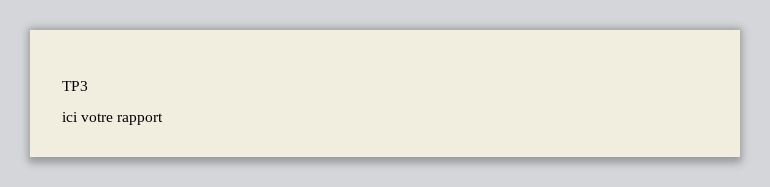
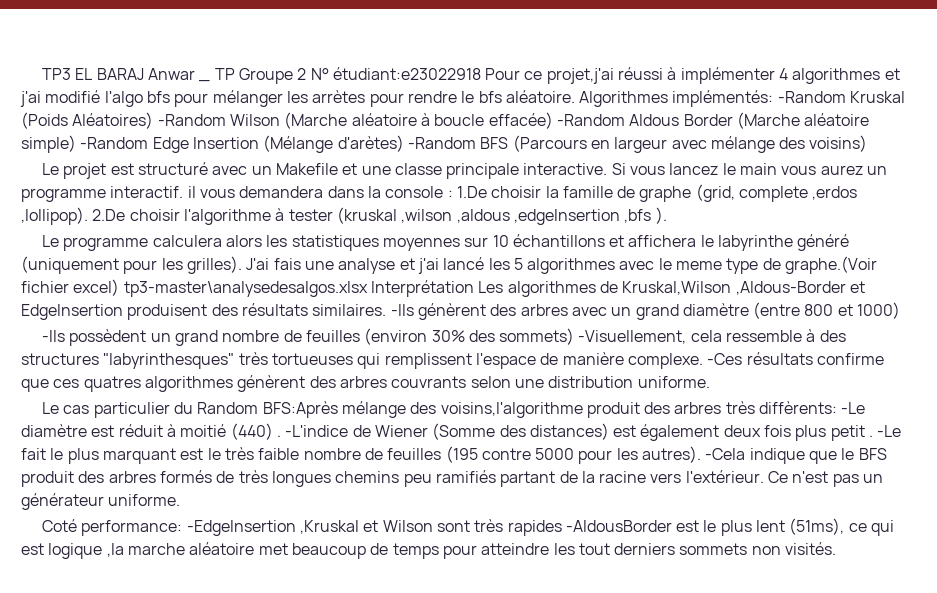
- TP3
- ici votre rapport
+ TP3 EL BARAJ Anwar _ TP Groupe 2 N° étudiant:e23022918 Pour ce projet,j'ai réussi à implémenter 4 algorithmes et j'ai modifié l'algo bfs pour mélanger les arrètes pour rendre le bfs aléatoire. Algorithmes implémentés: -Random Kruskal (Poids Aléatoires) -Random Wilson (Marche aléatoire à boucle effacée) -Random Aldous Border (Marche aléatoire simple) -Random Edge Insertion (Mélange d'arètes) -Random BFS (Parcours en largeur avec mélange des voisins)
+ Le projet est structuré avec un Makefile et une classe principale interactive. Si vous lancez le main vous aurez un programme interactif. il vous demandera dans la console : 1.De choisir la famille de graphe (grid, complete ,erdos ,lollipop). 2.De choisir l'algorithme à tester (kruskal ,wilson ,aldous ,edgeInsertion ,bfs ).
+ Le programme calculera alors les statistiques moyennes sur 10 échantillons et affichera le labyrinthe généré (uniquement pour les grilles). J'ai fais une analyse et j'ai lancé les 5 algorithmes avec le meme type de graphe.(Voir fichier excel) tp3-master\analysedesalgos.xlsx Interprétation Les algorithmes de Kruskal,Wilson ,Aldous-Border et EdgeInsertion produisent des résultats similaires. -Ils génèrent des arbres avec un grand diamètre (entre 800 et 1000)
+ -Ils possèdent un grand nombre de feuilles (environ 30% des sommets) -Visuellement, cela ressemble à des structures "labyrinthesques" très tortueuses qui remplissent l'espace de manière complexe. -Ces résultats confirme que ces quatres algorithmes génèrent des arbres couvrants selon une distribution uniforme.
+ Le cas particulier du Random BFS:Après mélange des voisins,l'algorithme produit des arbres très diffèrents: -Le diamètre est réduit à moitié (440) . -L'indice de Wiener (Somme des distances) est également deux fois plus petit . -Le fait le plus marquant est le très faible nombre de feuilles (195 contre 5000 pour les autres). -Cela indique que le BFS produit des arbres formés de très longues chemins peu ramifiés partant de la racine vers l'extérieur. Ce n'est pas un générateur uniforme.
+ Coté performance: -EdgeInsertion ,Kruskal et Wilson sont très rapides -AldousBorder est le plus lent (51ms), ce qui est logique ,la marche aléatoire met beaucoup de temps pour atteindre les tout derniers sommets non visités.

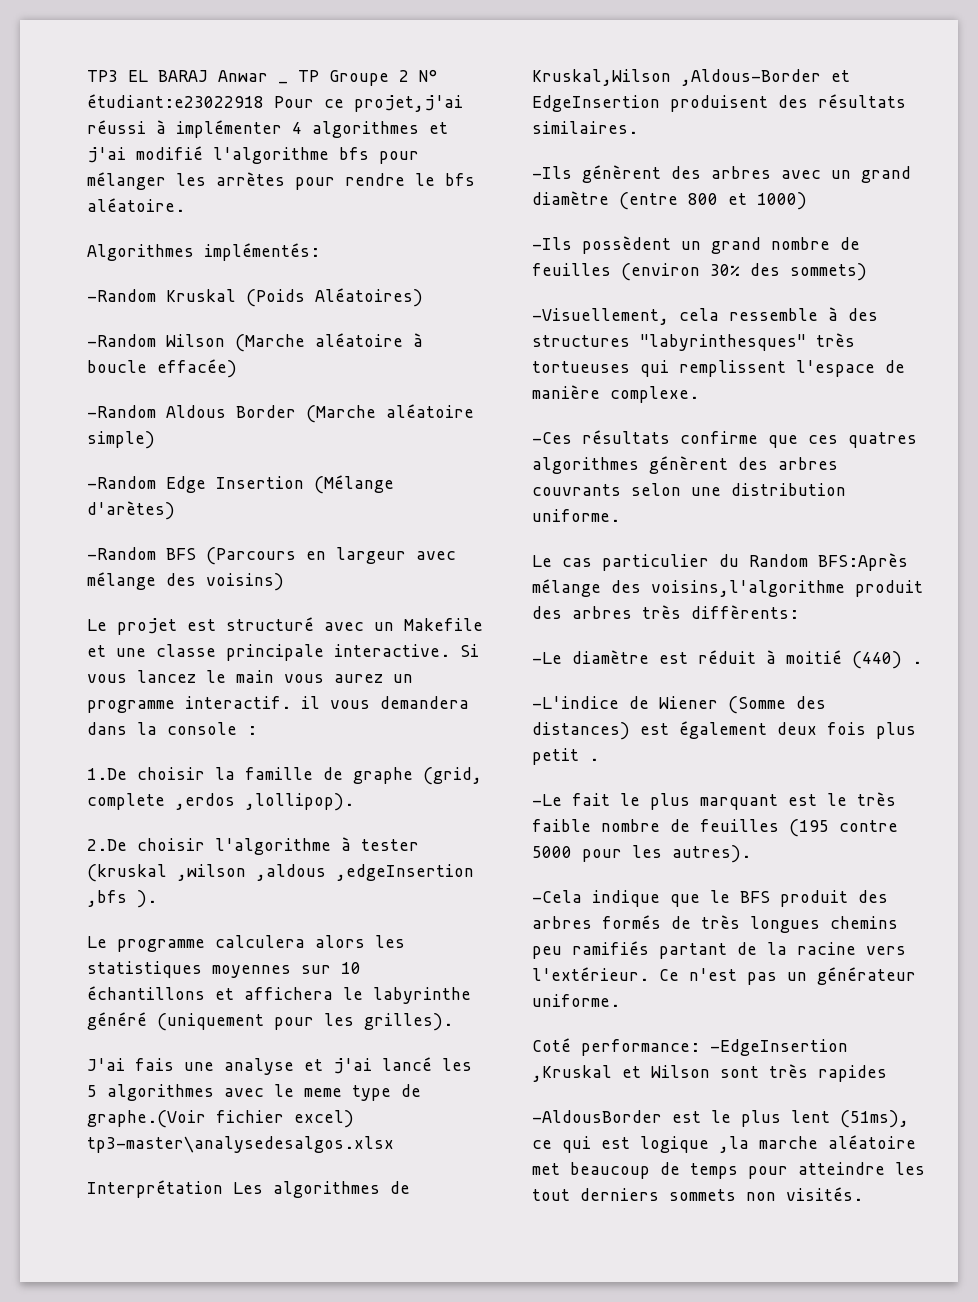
- TP3 EL BARAJ Anwar _ TP Groupe 2 N° étudiant:e23022918 Pour ce projet,j'ai réussi à implémenter 4 algorithmes et j'ai modifié l'algo bfs pour mélanger les arrètes pour rendre le bfs aléatoire. Algorithmes implémentés: -Random Kruskal (Poids Aléatoires) -Random Wilson (Marche aléatoire à boucle effacée) -Random Aldous Border (Marche aléatoire simple) -Random Edge Insertion (Mélange d'arètes) -Random BFS (Parcours en largeur avec mélange des voisins)
+ TP3 EL BARAJ Anwar _ TP Groupe 2 N° étudiant:e23022918 Pour ce projet,j'ai réussi à implémenter 4 algorithmes et j'ai modifié l'algorithme bfs pour mélanger les arrètes pour rendre le bfs aléatoire.
+ Algorithmes implémentés:
+ -Random Kruskal (Poids Aléatoires)
+ -Random Wilson (Marche aléatoire à boucle effacée)
+ -Random Aldous Border (Marche aléatoire simple)
+ -Random Edge Insertion (Mélange d'arètes)
+ -Random BFS (Parcours en largeur avec mélange des voisins)
- Si vous lancez le main vous aurez un programme interactif. il vous demandera dans la console : 1.De choisir la famille de graphe (grid, complete ,erdos ,lollipop). 2.De choisir l'algorithme à tester (kruskal ,wilson ,aldous ,edgeInsertion ,bfs ).
+ Si vous lancez le main vous aurez un programme interactif. il vous demandera dans la console :
+ 1.De choisir la famille de graphe (grid, complete ,erdos ,lollipop).
+ 2.De choisir l'algorithme à tester (kruskal ,wilson ,aldous ,edgeInsertion ,bfs ).
- Le programme calculera alors les statistiques moyennes sur 10 échantillons et affichera le labyrinthe généré (uniquement pour les grilles). J'ai fais une analyse et j'ai lancé les 5 algorithmes avec le meme type de graphe.(Voir fichier excel) tp3-master\analysedesalgos.xlsx Interprétation Les algorithmes de Kruskal,Wilson ,Aldous-Border et EdgeInsertion produisent des résultats similaires. -Ils génèrent des arbres avec un grand diamètre (entre 800 et 1000)
+ Le programme calculera alors les statistiques moyennes sur 10 échantillons et affichera le labyrinthe généré (uniquement pour les grilles).
+ J'ai fais une analyse et j'ai lancé les 5 algorithmes avec le meme type de graphe.(Voir fichier excel) tp3-master\analysedesalgos.xlsx
+ Interprétation Les algorithmes de Kruskal,Wilson ,Aldous-Border et EdgeInsertion produisent des résultats similaires.
+ -Ils génèrent des arbres avec un grand diamètre (entre 800 et 1000)
- -Ils possèdent un grand nombre de feuilles (environ 30% des sommets) -Visuellement, cela ressemble à des structures "labyrinthesques" très tortueuses qui remplissent l'espace de manière complexe. -Ces résultats confirme que ces quatres algorithmes génèrent des arbres couvrants selon une distribution uniforme.
+ -Ils possèdent un grand nombre de feuilles (environ 30% des sommets)
+ -Visuellement, cela ressemble à des structures "labyrinthesques" très tortueuses qui remplissent l'espace de manière complexe.
+ -Ces résultats confirme que ces quatres algorithmes génèrent des arbres couvrants selon une distribution uniforme.
- Le cas particulier du Random BFS:Après mélange des voisins,l'algorithme produit des arbres très diffèrents: -Le diamètre est réduit à moitié (440) . -L'indice de Wiener (Somme des distances) est également deux fois plus petit . -Le fait le plus marquant est le très faible nombre de feuilles (195 contre 5000 pour les autres). -Cela indique que le BFS produit des arbres formés de très longues chemins peu ramifiés partant de la racine vers l'extérieur.
+ Le cas particulier du Random BFS:Après mélange des voisins,l'algorithme produit des arbres très diffèrents:
+ -Le diamètre est réduit à moitié (440) .
+ -L'indice de Wiener (Somme des distances) est également deux fois plus petit .
+ -Le fait le plus marquant est le très faible nombre de feuilles (195 contre 5000 pour les autres).
+ -Cela indique que le BFS produit des arbres formés de très longues chemins peu ramifiés partant de la racine vers l'extérieur.
- Coté performance: -EdgeInsertion ,Kruskal et Wilson sont très rapides -AldousBorder est le plus lent (51ms), ce qui est logique ,la marche aléatoire met beaucoup de temps pour atteindre les tout derniers sommets non visités.
+ Coté performance: -EdgeInsertion ,Kruskal et Wilson sont très rapides
+ -AldousBorder est le plus lent (51ms), ce qui est logique ,la marche aléatoire met beaucoup de temps pour atteindre les tout derniers sommets non visités.

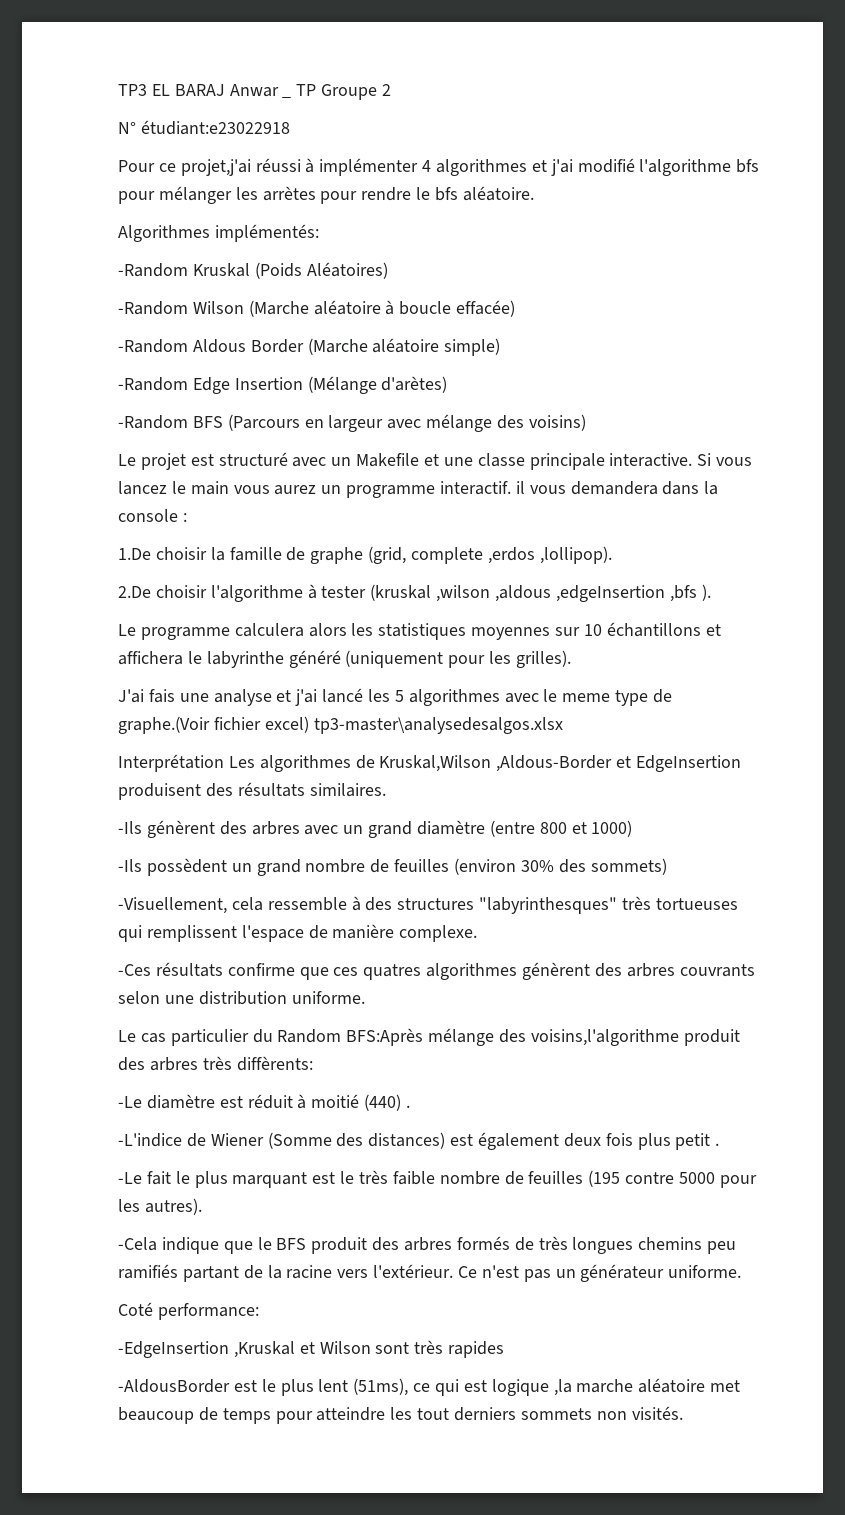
- TP3 EL BARAJ Anwar _ TP Groupe 2 N° étudiant:e23022918 Pour ce projet,j'ai réussi à implémenter 4 algorithmes et j'ai modifié l'algorithme bfs pour mélanger les arrètes pour rendre le bfs aléatoire.
+ TP3 EL BARAJ Anwar _ TP Groupe 2
+ N° étudiant:e23022918
+ Pour ce projet,j'ai réussi à implémenter 4 algorithmes et j'ai modifié l'algorithme bfs pour mélanger les arrètes pour rendre le bfs aléatoire.
- Coté performance: -EdgeInsertion ,Kruskal et Wilson sont très rapides
+ Coté performance:
+ -EdgeInsertion ,Kruskal et Wilson sont très rapides

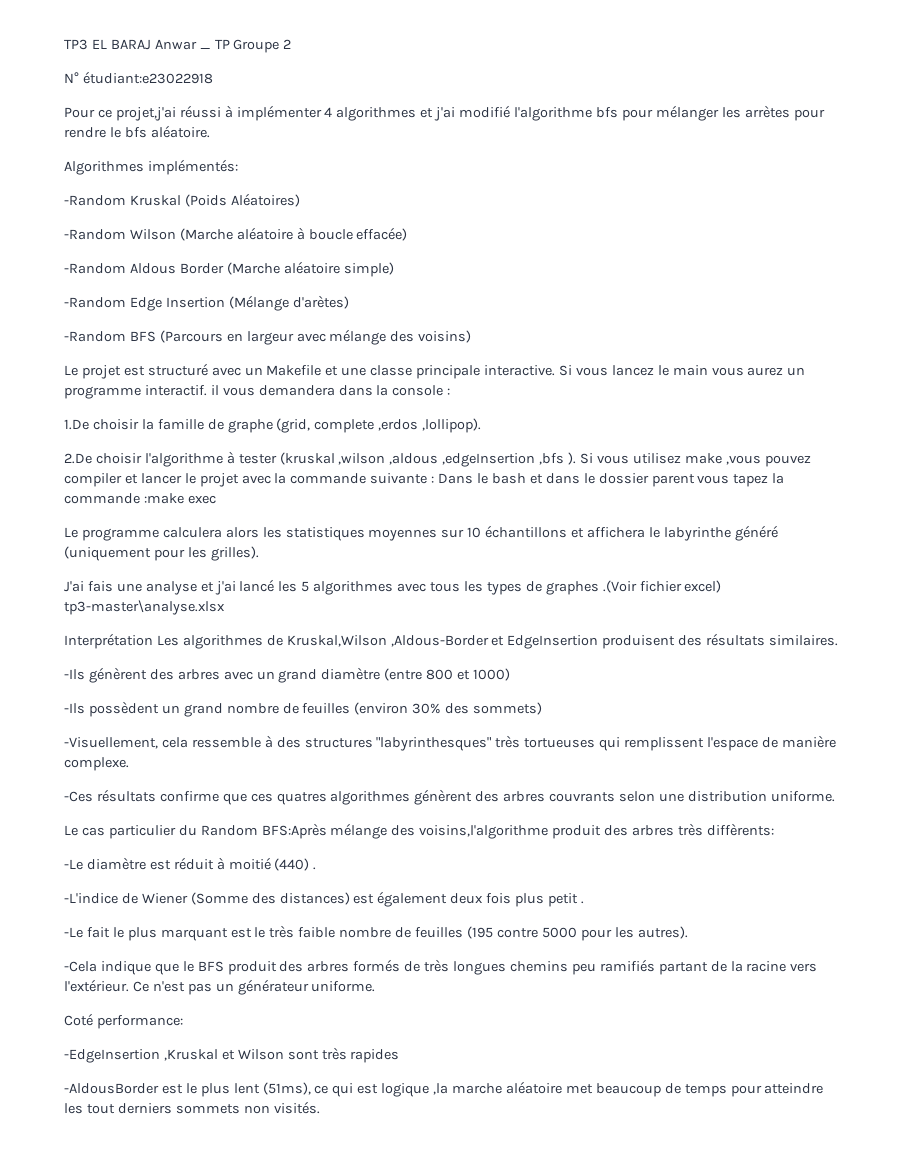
+ Si vous utilisez make ,vous pouvez compiler et lancer le projet avec la commande suivante : Dans le bash et dans le dossier parent vous tapez la commande :make exec
- J'ai fais une analyse et j'ai lancé les 5 algorithmes avec le meme type de graphe.(Voir fichier excel) tp3-master\analysedesalgos.xlsx
+ J'ai fais une analyse et j'ai lancé les 5 algorithmes avec tous les types de graphes .(Voir fichier excel) tp3-master\analyse.xlsx

